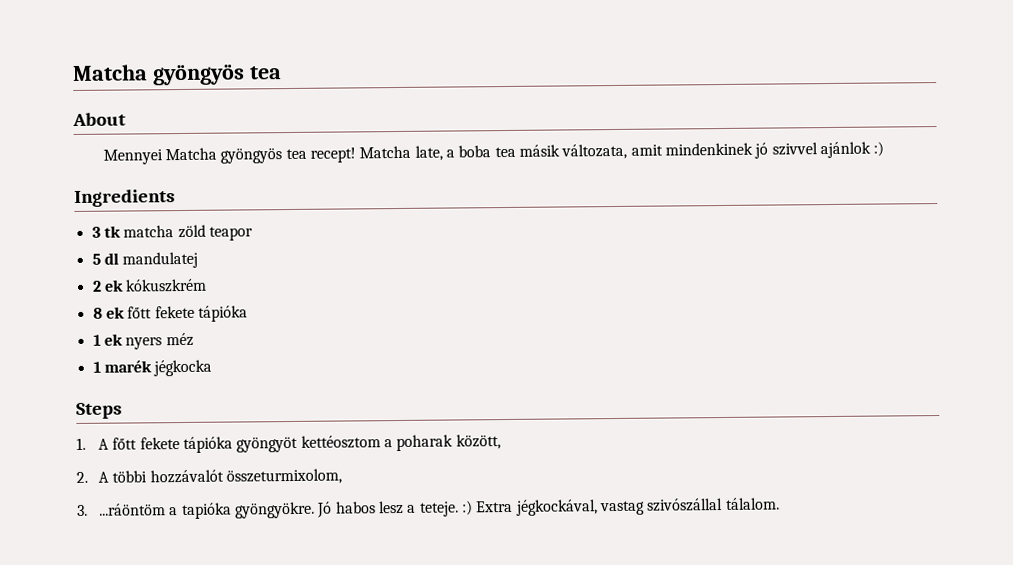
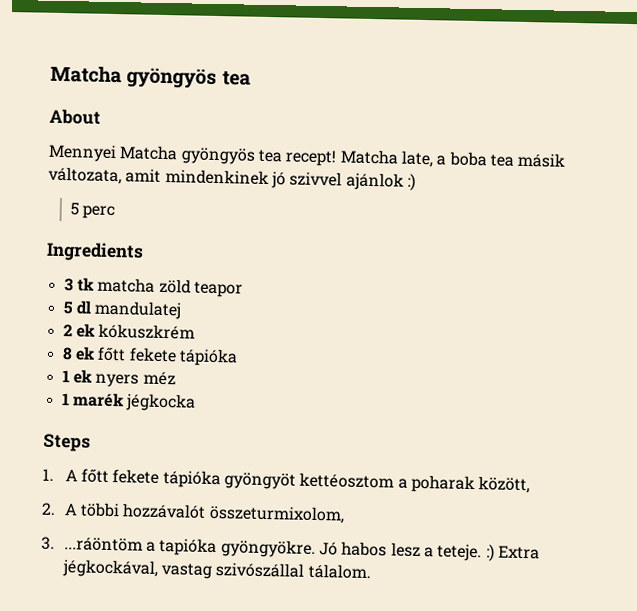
+ 5 perc

